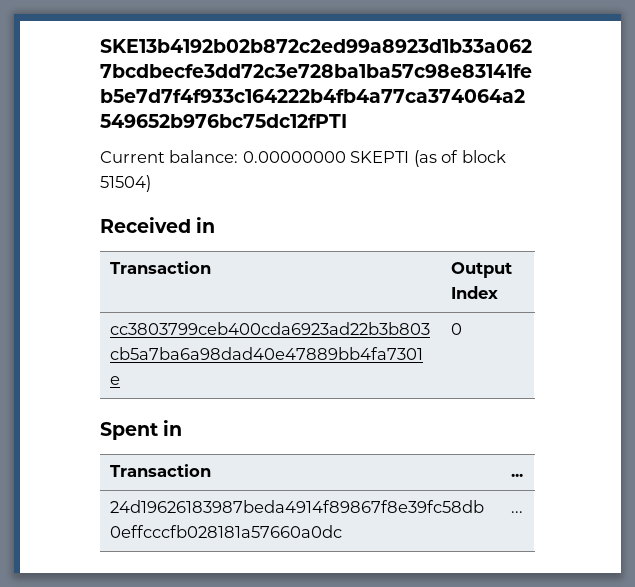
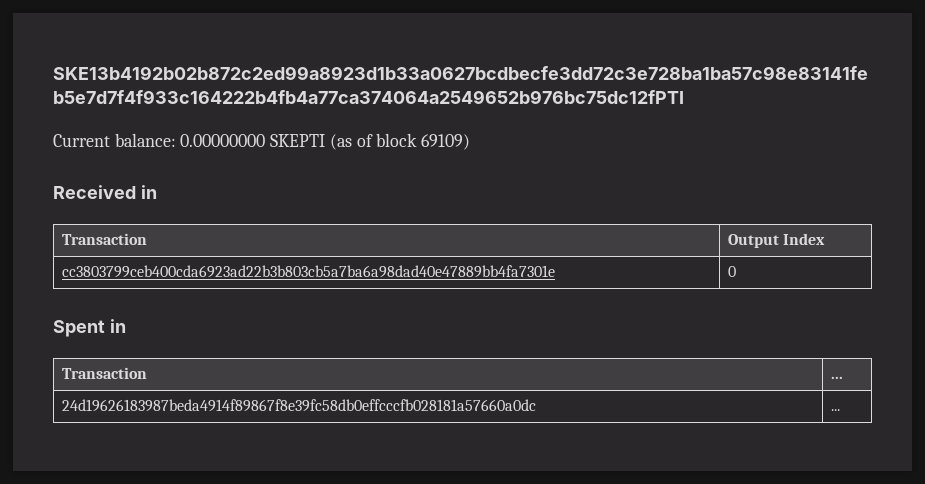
- Current balance: 0.00000000 SKEPTI (as of block 51504)
+ Current balance: 0.00000000 SKEPTI (as of block 69109)

